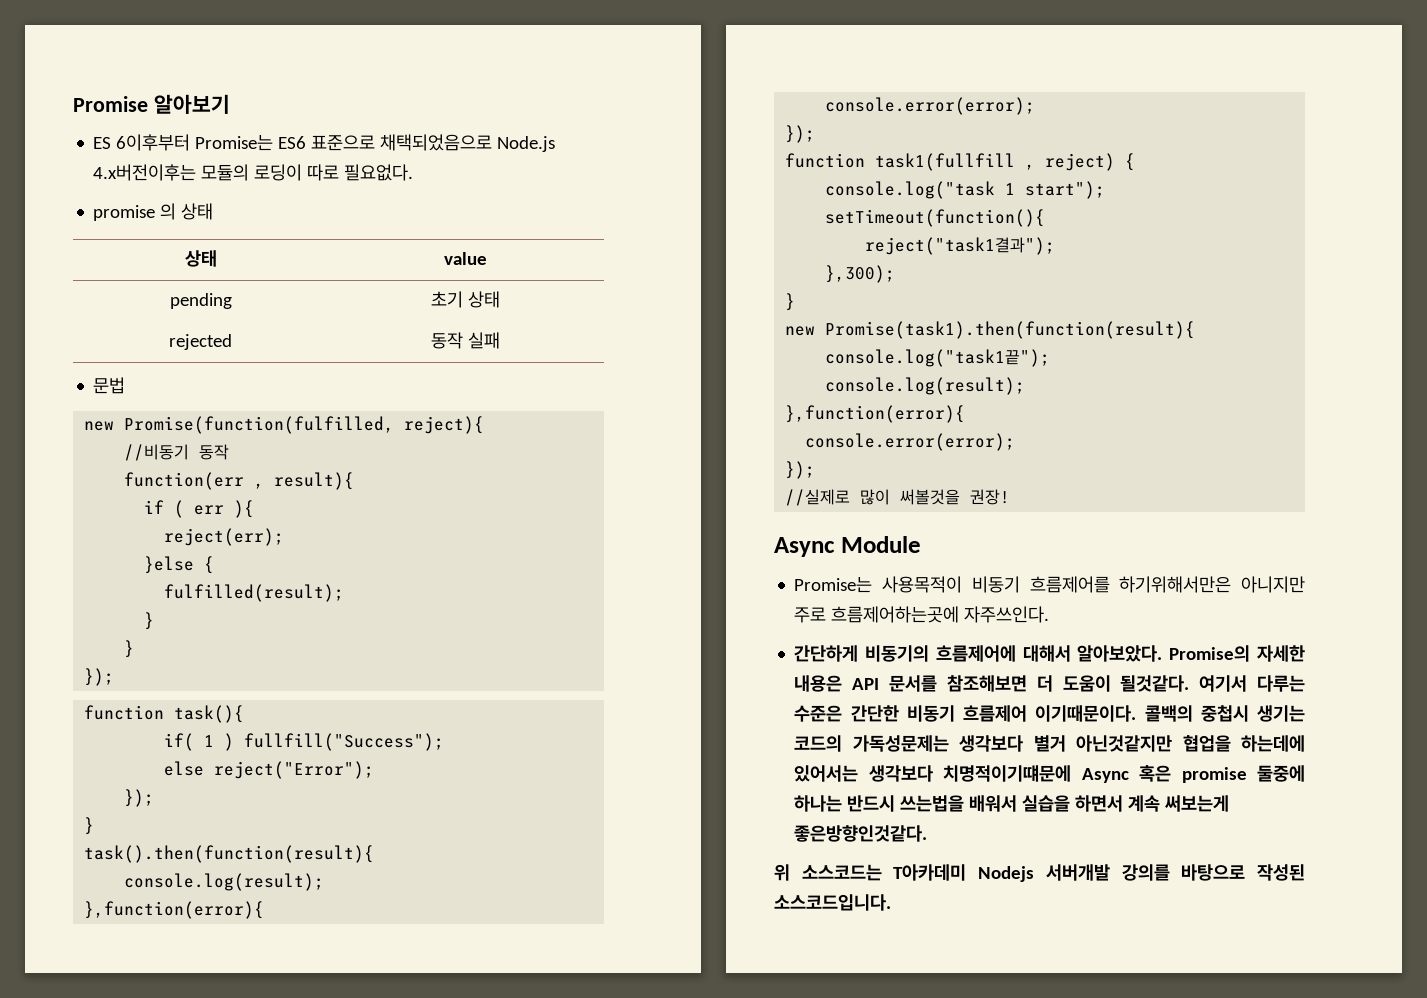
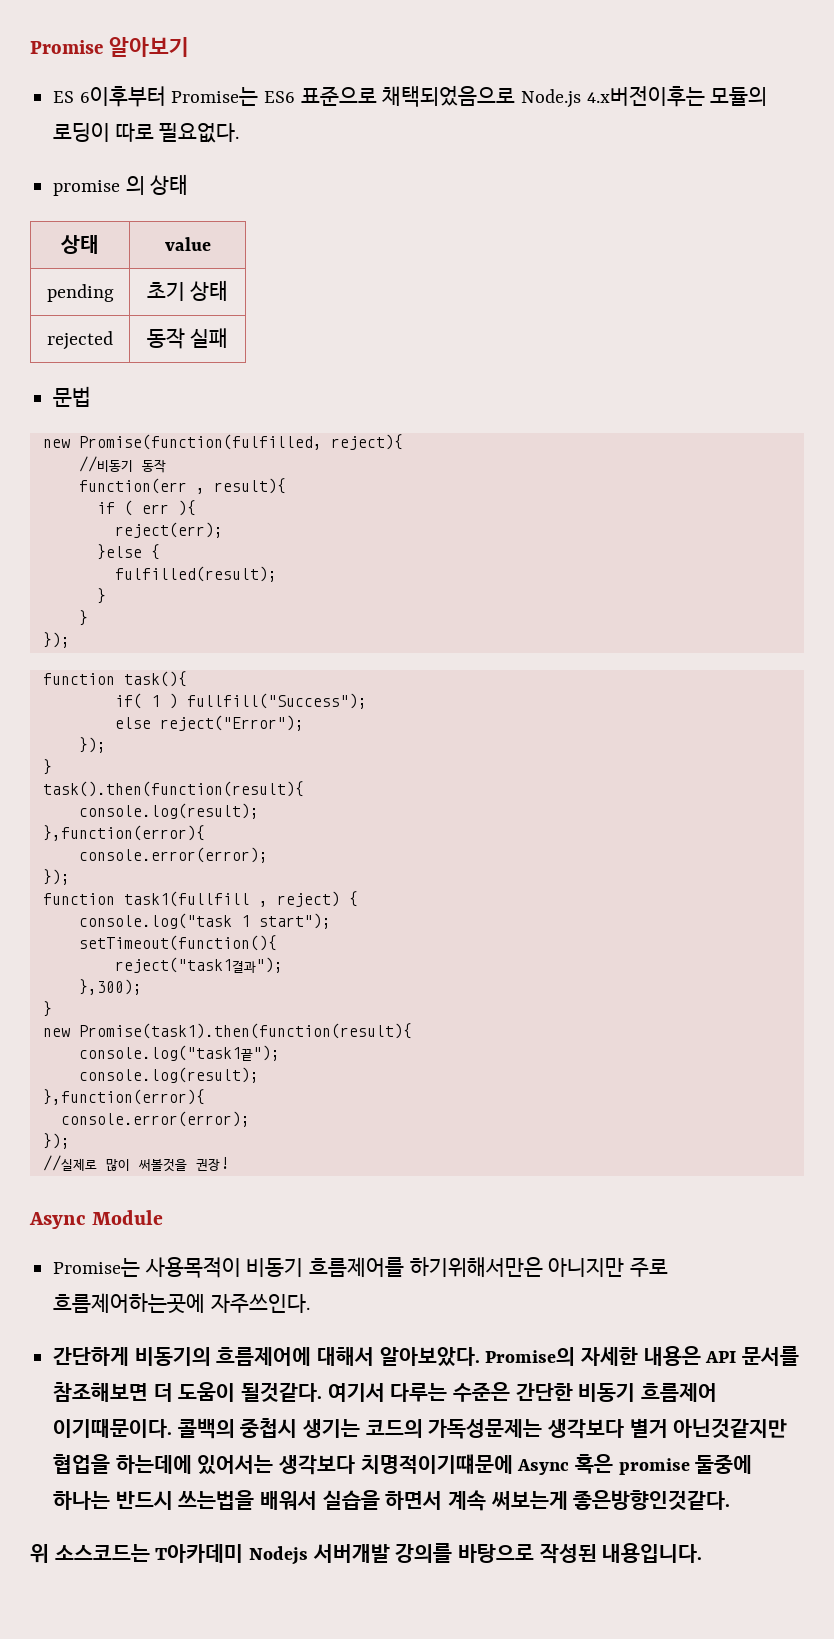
- 위 소스코드는 T아카데미 Nodejs 서버개발 강의를 바탕으로 작성된 소스코드입니다.
+ 위 소스코드는 T아카데미 Nodejs 서버개발 강의를 바탕으로 작성된 내용입니다.

